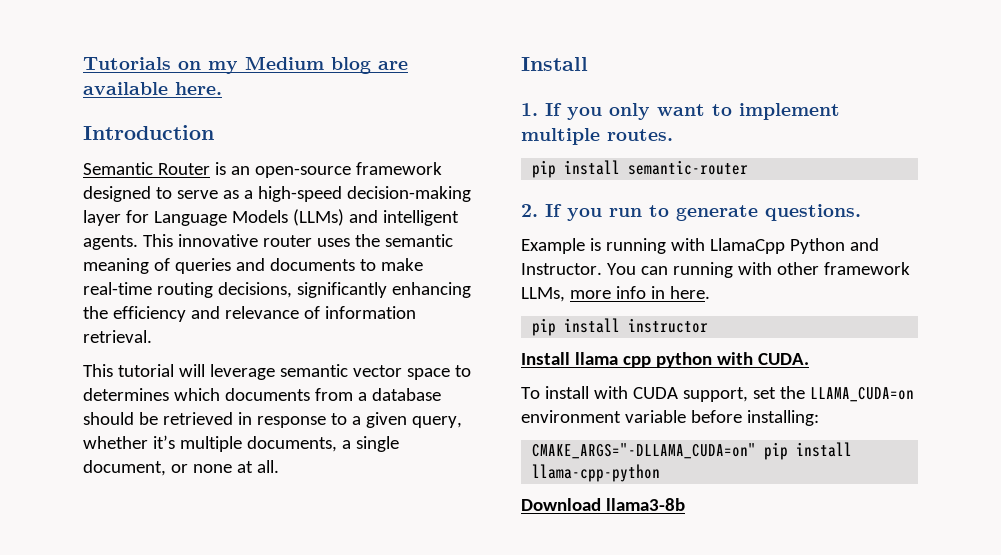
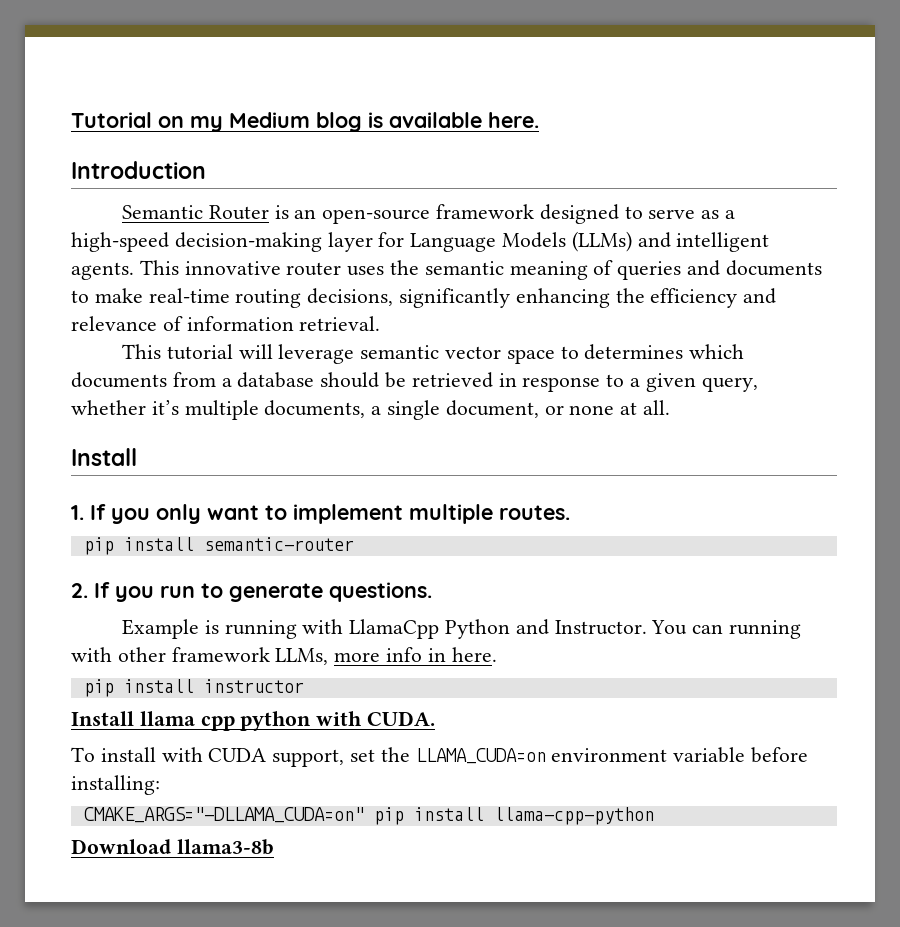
- Tutorials on my Medium blog are available here.
+ Tutorial on my Medium blog is available here.

